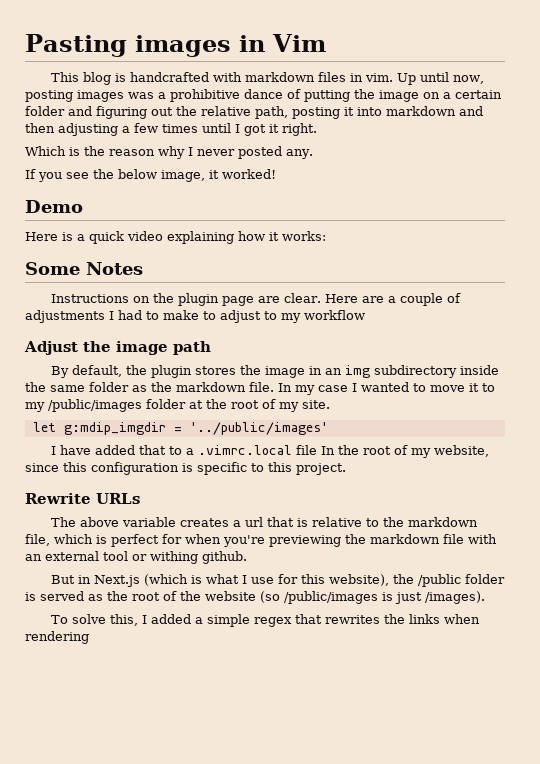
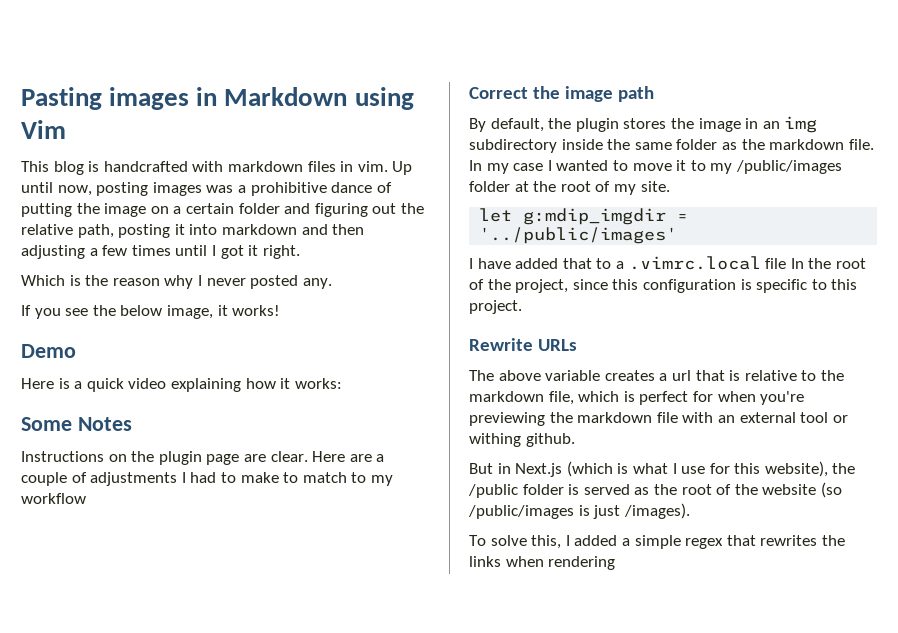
- Pasting images in Vim
+ Pasting images in Markdown using Vim
- If you see the below image, it worked!
+ If you see the below image, it works!
- Here are a couple of adjustments I had to make to adjust to my workflow
+ Here are a couple of adjustments I had to make to match to my workflow
- Adjust the image path
+ Correct the image path
- I have added that to a .vimrc.local file In the root of my website, since this configuration is specific to this project.
+ I have added that to a .vimrc.local file In the root of the project, since this configuration is specific to this project.

